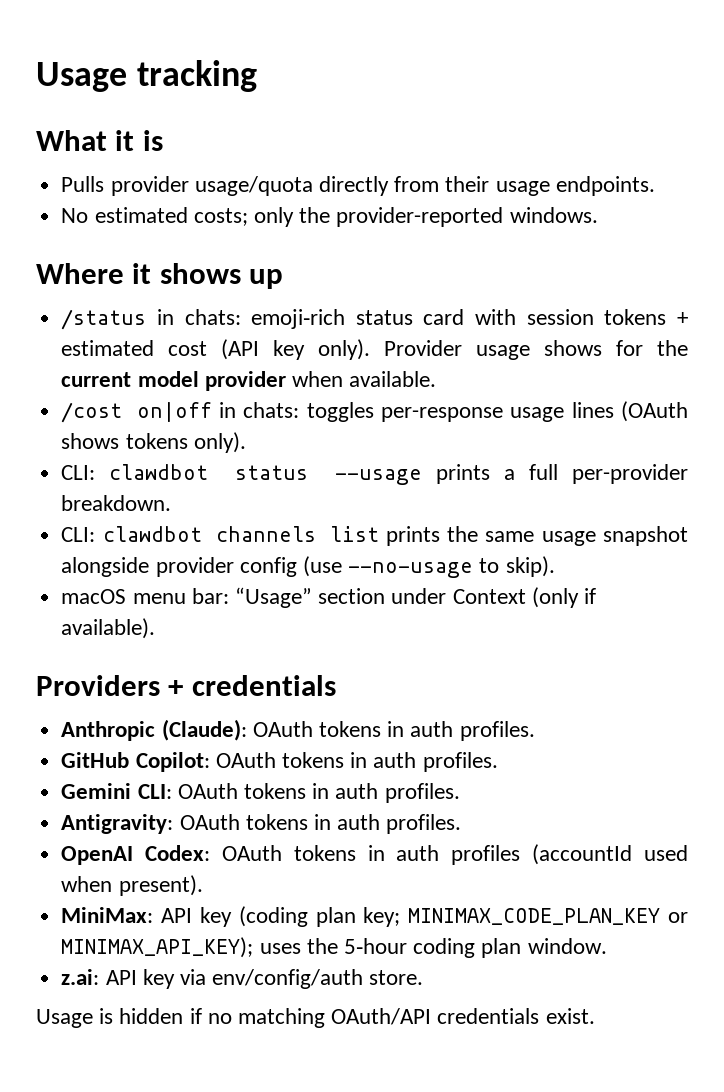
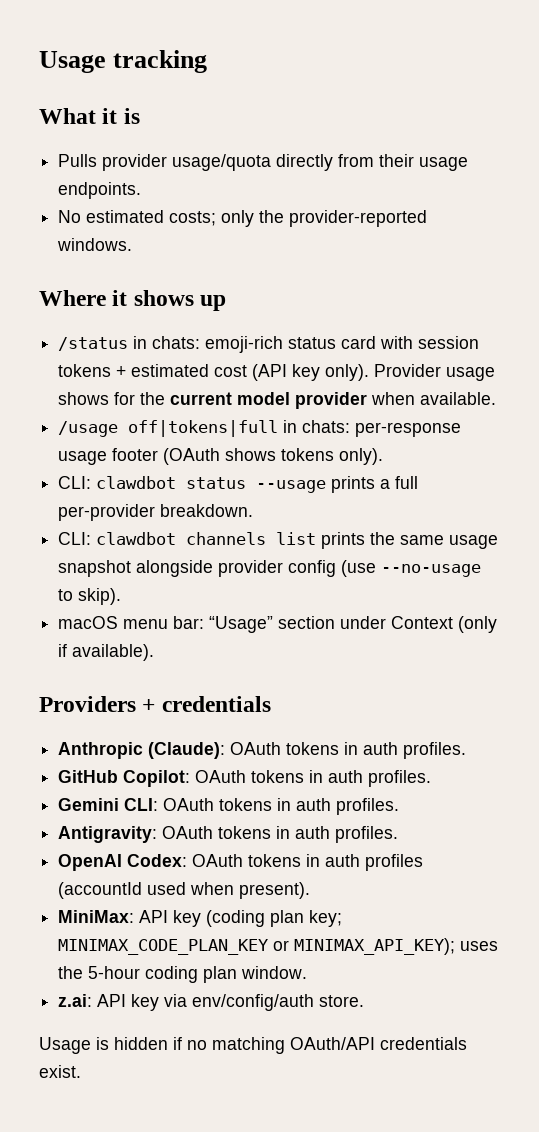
- /cost on|off in chats: toggles per-response usage lines (OAuth shows tokens only).
+ /usage off|tokens|full in chats: per-response usage footer (OAuth shows tokens only).

